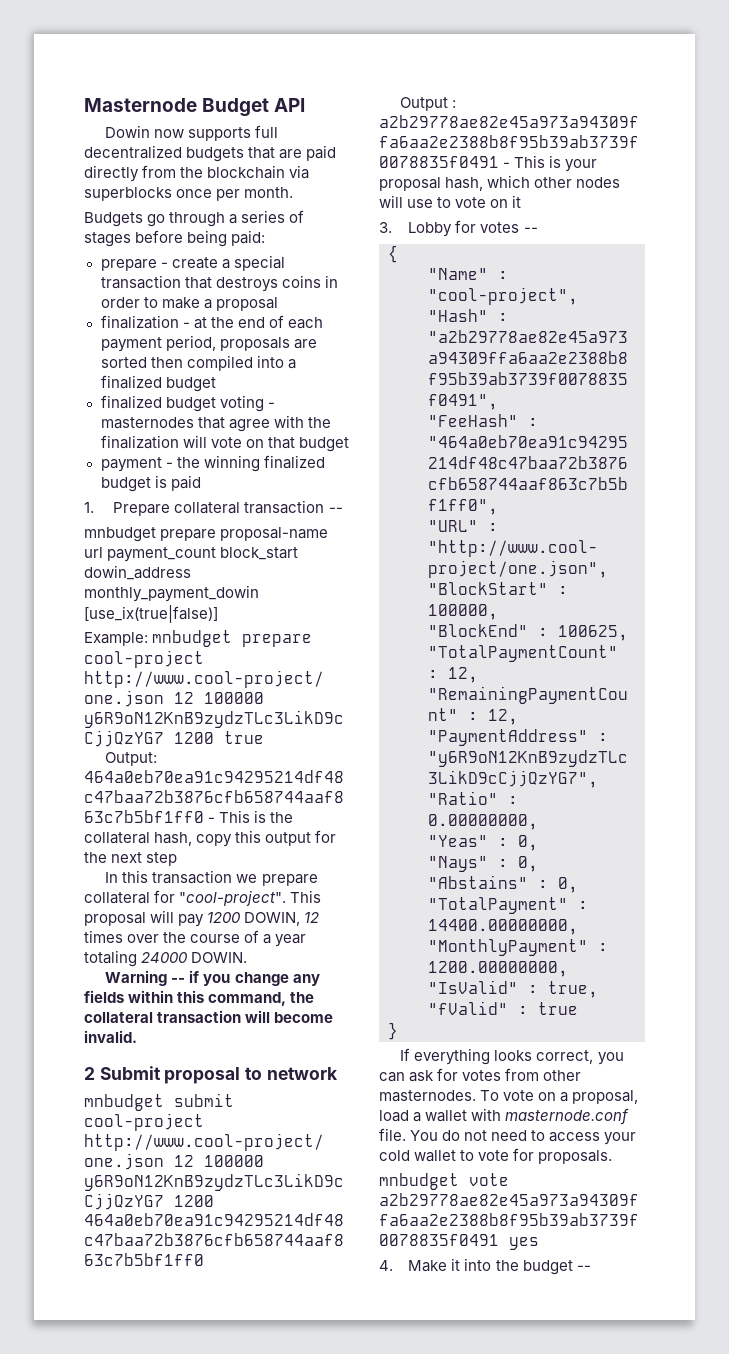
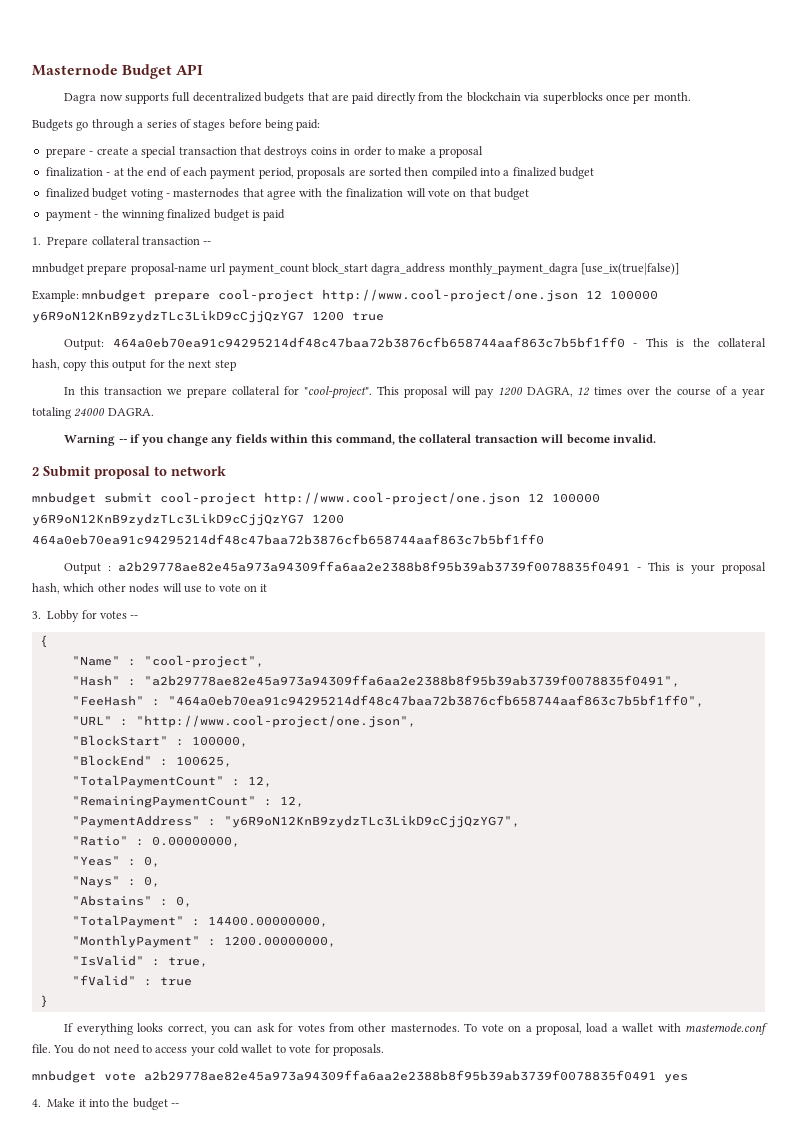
- Dowin now supports full decentralized budgets that are paid directly from the blockchain via superblocks once per month.
+ Dagra now supports full decentralized budgets that are paid directly from the blockchain via superblocks once per month.
- mnbudget prepare proposal-name url payment_count block_start dowin_address monthly_payment_dowin [use_ix(true|false)]
+ mnbudget prepare proposal-name url payment_count block_start dagra_address monthly_payment_dagra [use_ix(true|false)]
- This proposal will pay 1200 DOWIN, 12 times over the course of a year totaling 24000 DOWIN.
+ This proposal will pay 1200 DAGRA, 12 times over the course of a year totaling 24000 DAGRA.

